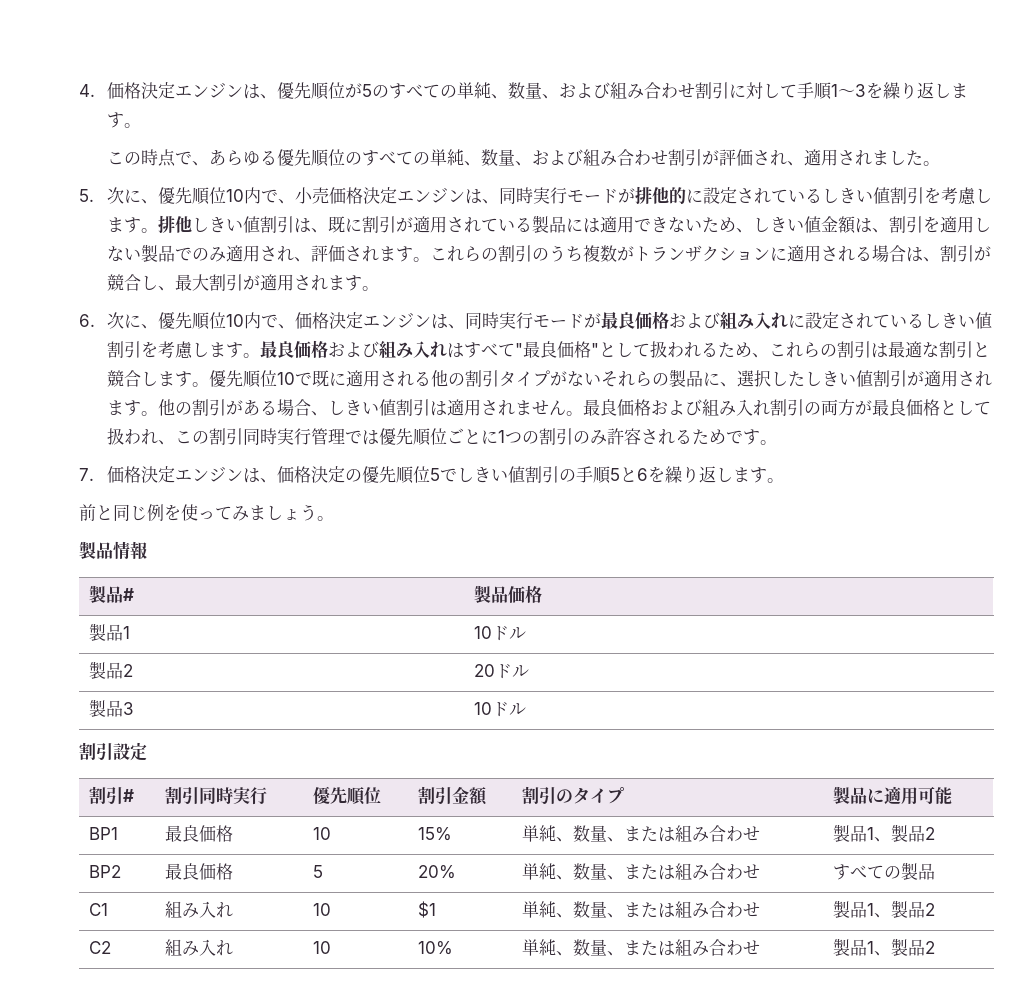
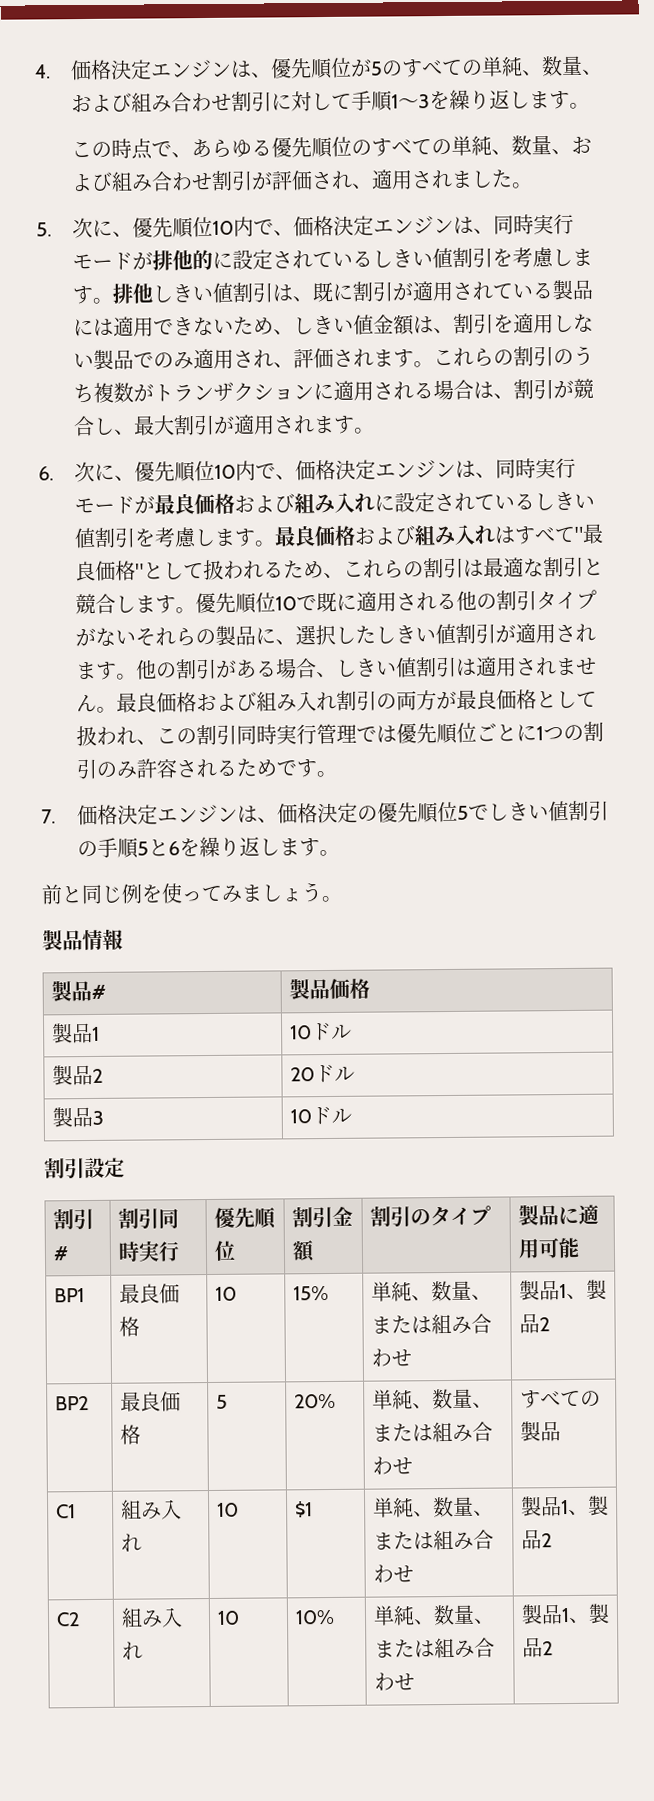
- 5.次に、優先順位10内で、小売価格決定エンジンは、同時実行モードが排他的に設定されているしきい値割引を考慮します。
+ 5.次に、優先順位10内で、価格決定エンジンは、同時実行モードが排他的に設定されているしきい値割引を考慮します。

